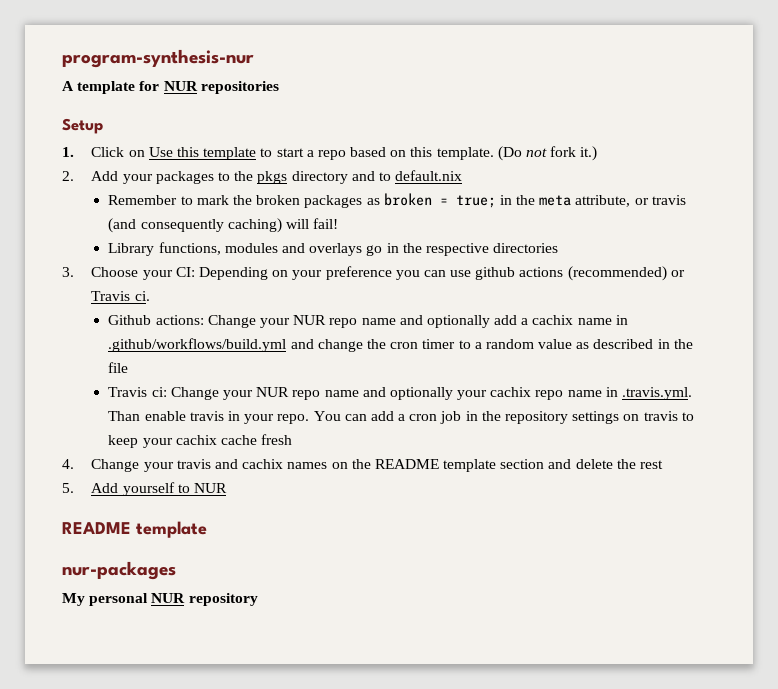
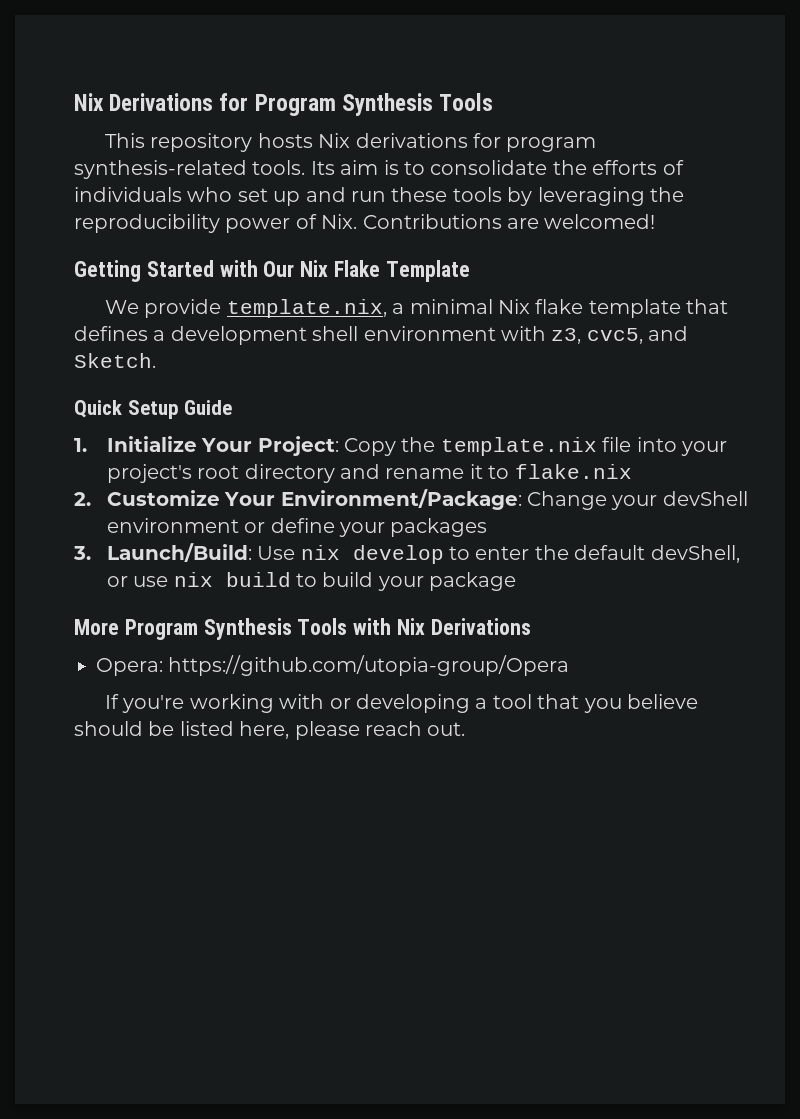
- program-synthesis-nur
- A template for NUR repositories
- Setup
+ Nix Derivations for Program Synthesis Tools
+ This repository hosts Nix derivations for program synthesis-related tools. Its aim is to consolidate the efforts of individuals who set up and run these tools by leveraging the reproducibility power of Nix. Contributions are welcomed!
+ Getting Started with Our Nix Flake Template
+ We provide template.nix, a minimal Nix flake template that defines a development shell environment with z3, cvc5, and Sketch.
+ Quick Setup Guide
- 1. Click on Use this template to start a repo based on this template. (Do not fork it.)
- 2. Add your packages to the pkgs directory and to default.nix
- Remember to mark the broken packages as broken = true; in the meta attribute, or travis (and consequently caching) will fail!
- Library functions, modules and overlays go in the respective directories
- 3. Choose your CI: Depending on your preference you can use github actions (recommended) or Travis ci.
- Github actions: Change your NUR repo name and optionally add a cachix name in .github/workflows/build.yml and change the cron timer to a random value as described in the file
- Travis ci: Change your NUR repo name and optionally your cachix repo name in .travis.yml. Than enable travis in your repo. You can add a cron job in the repository settings on travis to keep your cachix cache fresh
- 4. Change your travis and cachix names on the README template section and delete the rest
- 5. Add yourself to NUR
- README template
- nur-packages
- My personal NUR repository
+ 1. Initialize Your Project: Copy the template.nix file into your project's root directory and rename it to flake.nix
+ 2. Customize Your Environment/Package: Change your devShell environment or define your packages
+ 3. Launch/Build: Use nix develop to enter the default devShell, or use nix build to build your package
+ More Program Synthesis Tools with Nix Derivations
+ Opera: https://github.com/utopia-group/Opera
+ If you're working with or developing a tool that you believe should be listed here, please reach out.

